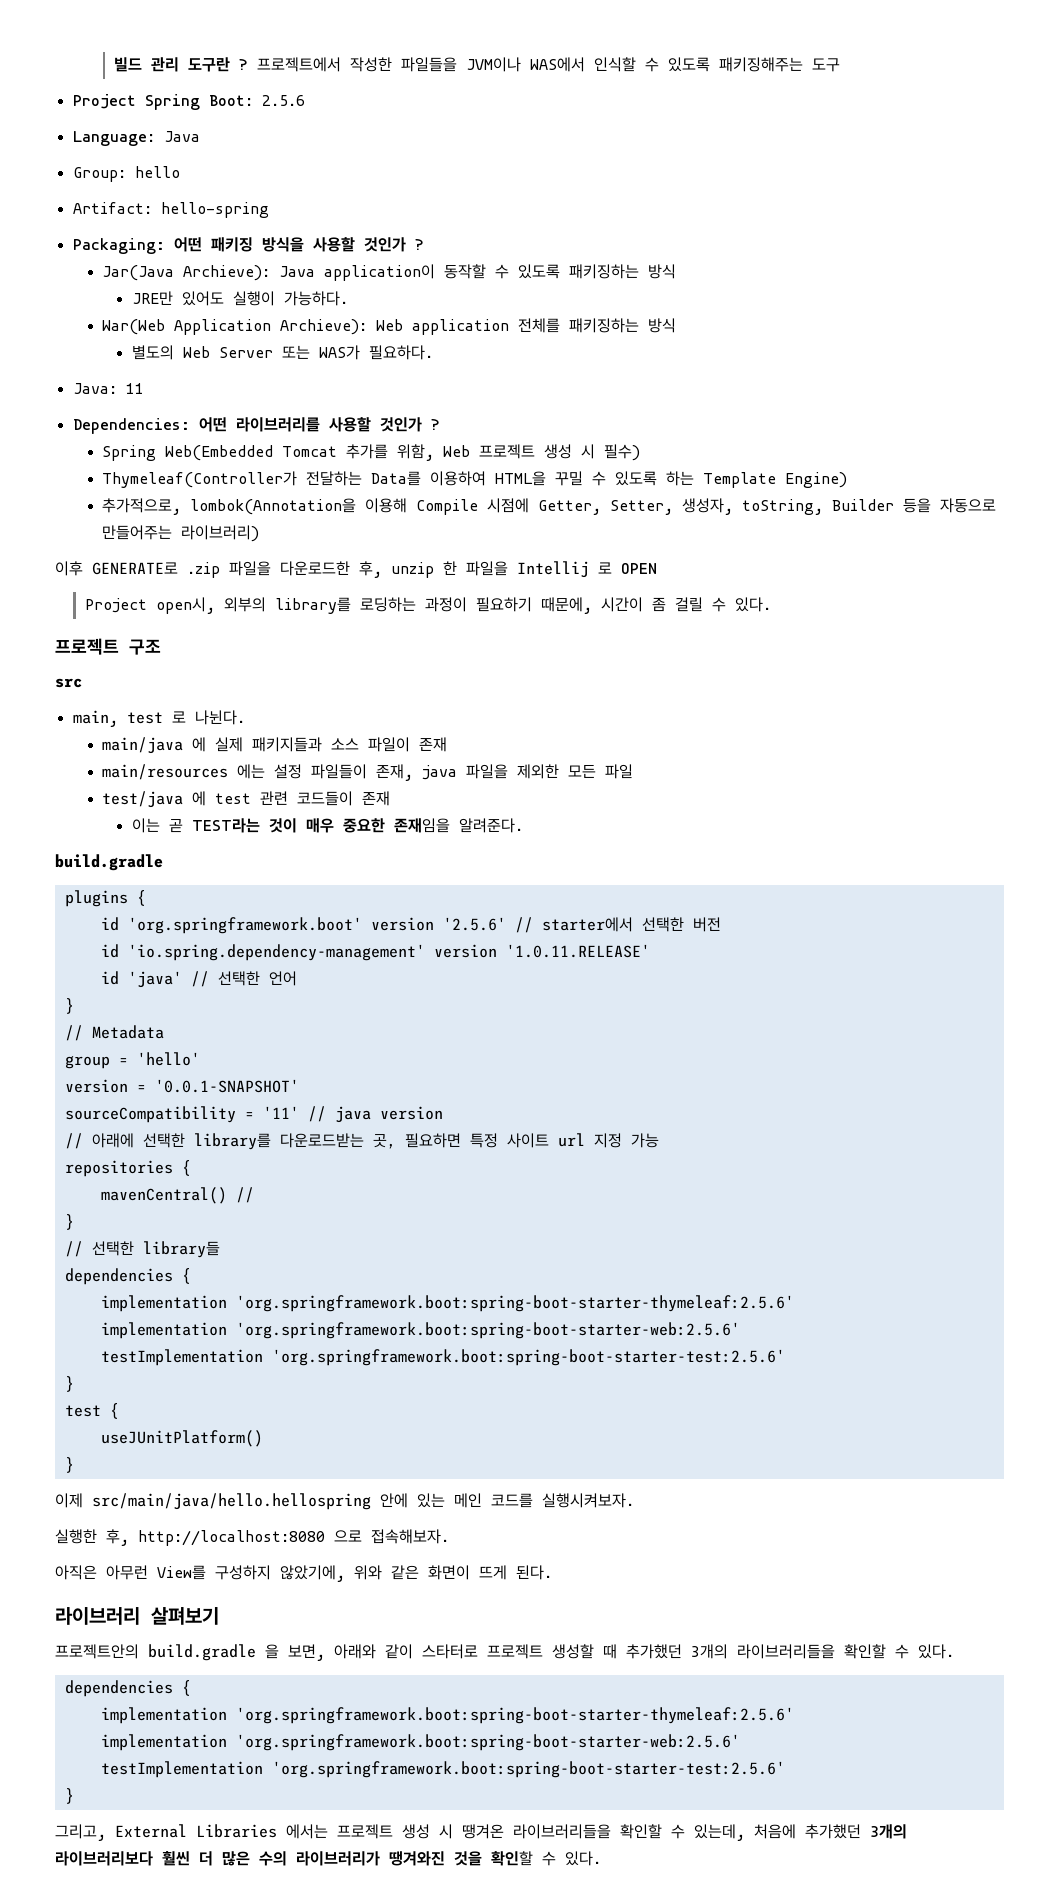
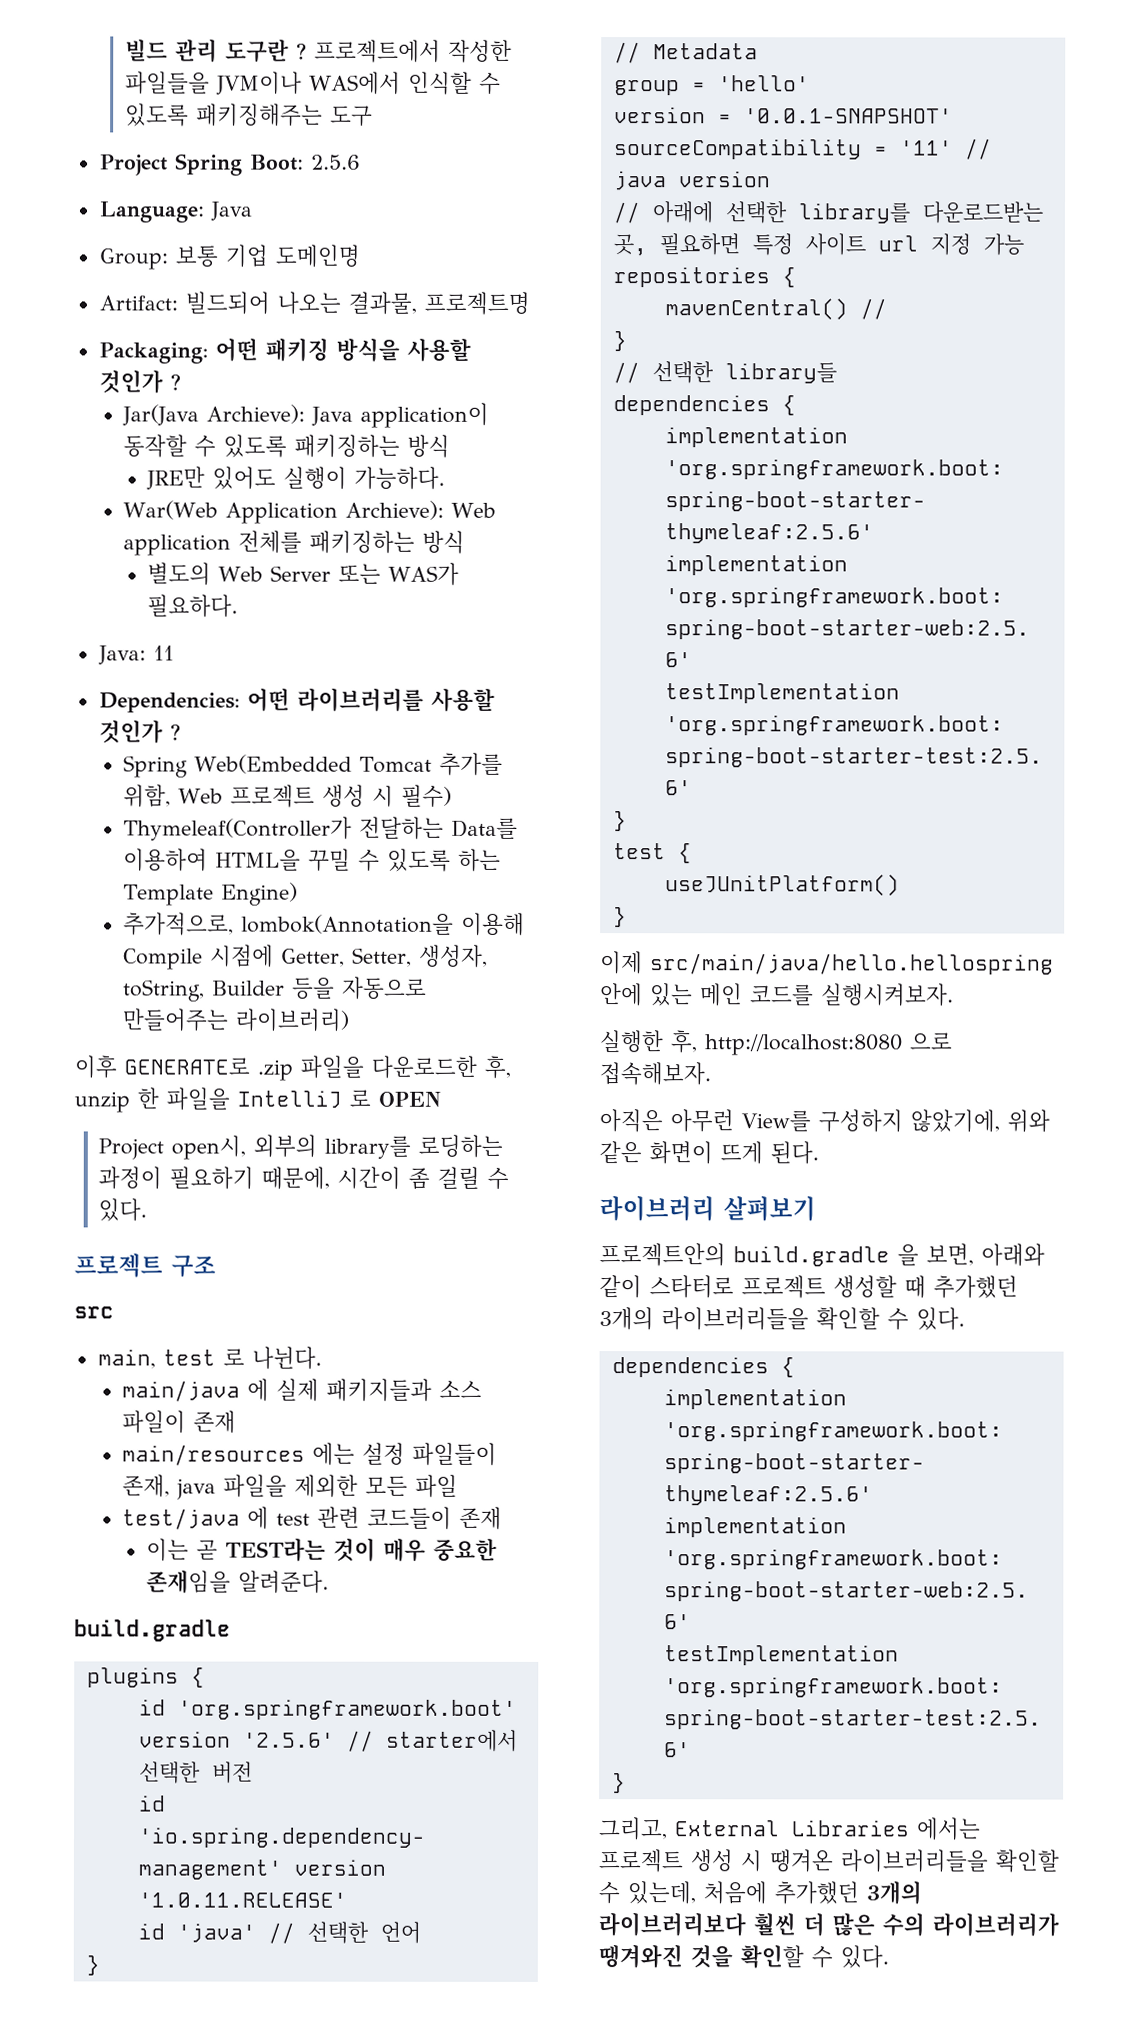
- Group: hello
- Artifact: hello-spring
+ Group: 보통 기업 도메인명
+ Artifact: 빌드되어 나오는 결과물, 프로젝트명
- 이후 GENERATE로 .zip 파일을 다운로드한 후, unzip 한 파일을 Intellij 로 OPEN
+ 이후 GENERATE로 .zip 파일을 다운로드한 후, unzip 한 파일을 IntelliJ 로 OPEN

